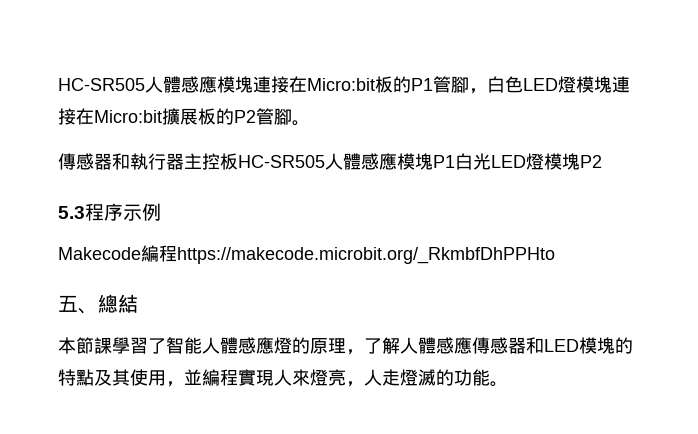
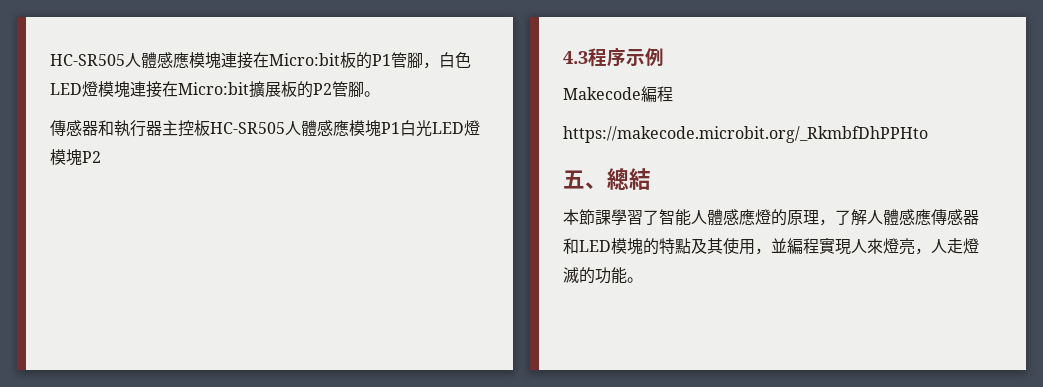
- 5.3程序示例
+ 4.3程序示例
- Makecode編程https://makecode.microbit.org/_RkmbfDhPPHto
+ Makecode編程
+ https://makecode.microbit.org/_RkmbfDhPPHto

